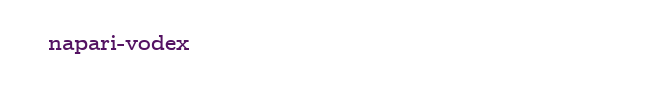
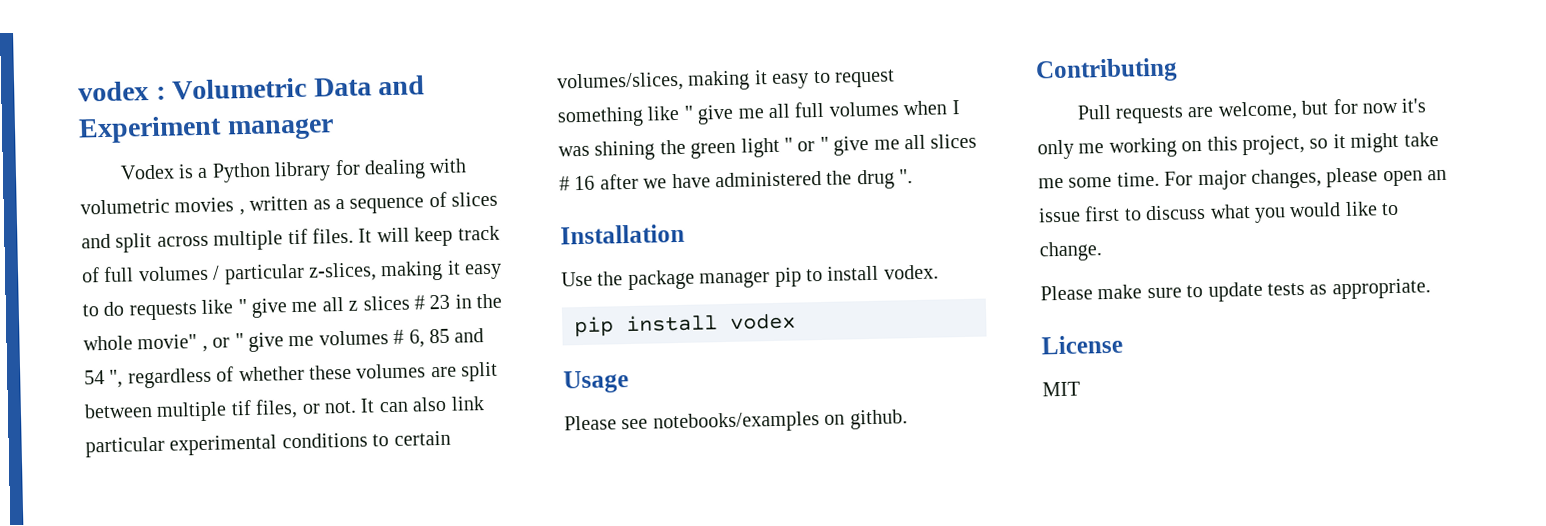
- napari-vodex
+ vodex : Volumetric Data and Experiment manager
+ Vodex is a Python library for dealing with volumetric movies , written as a sequence of slices and split across multiple tif files. It will keep track of full volumes / particular z-slices, making it easy to do requests like " give me all z slices # 23 in the whole movie" , or " give me volumes # 6, 85 and 54 ", regardless of whether these volumes are split between multiple tif files, or not. It can also link particular experimental conditions to certain volumes/slices, making it easy to request something like " give me all full volumes when I was shining the green light " or " give me all slices # 16 after we have administered the drug ".
+ Installation
+ Use the package manager pip to install vodex.
+ pip install vodex
+ Usage
+ Please see notebooks/examples on github.
+ Contributing
+ Pull requests are welcome, but for now it's only me working on this project, so it might take me some time. For major changes, please open an issue first to discuss what you would like to change.
+ Please make sure to update tests as appropriate.
+ License
+ MIT

